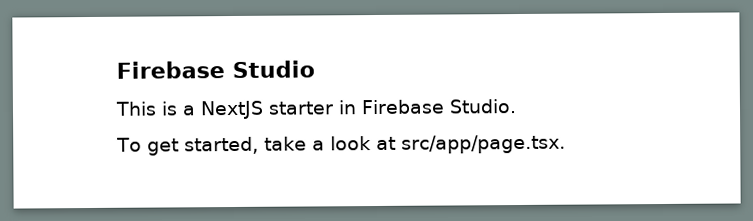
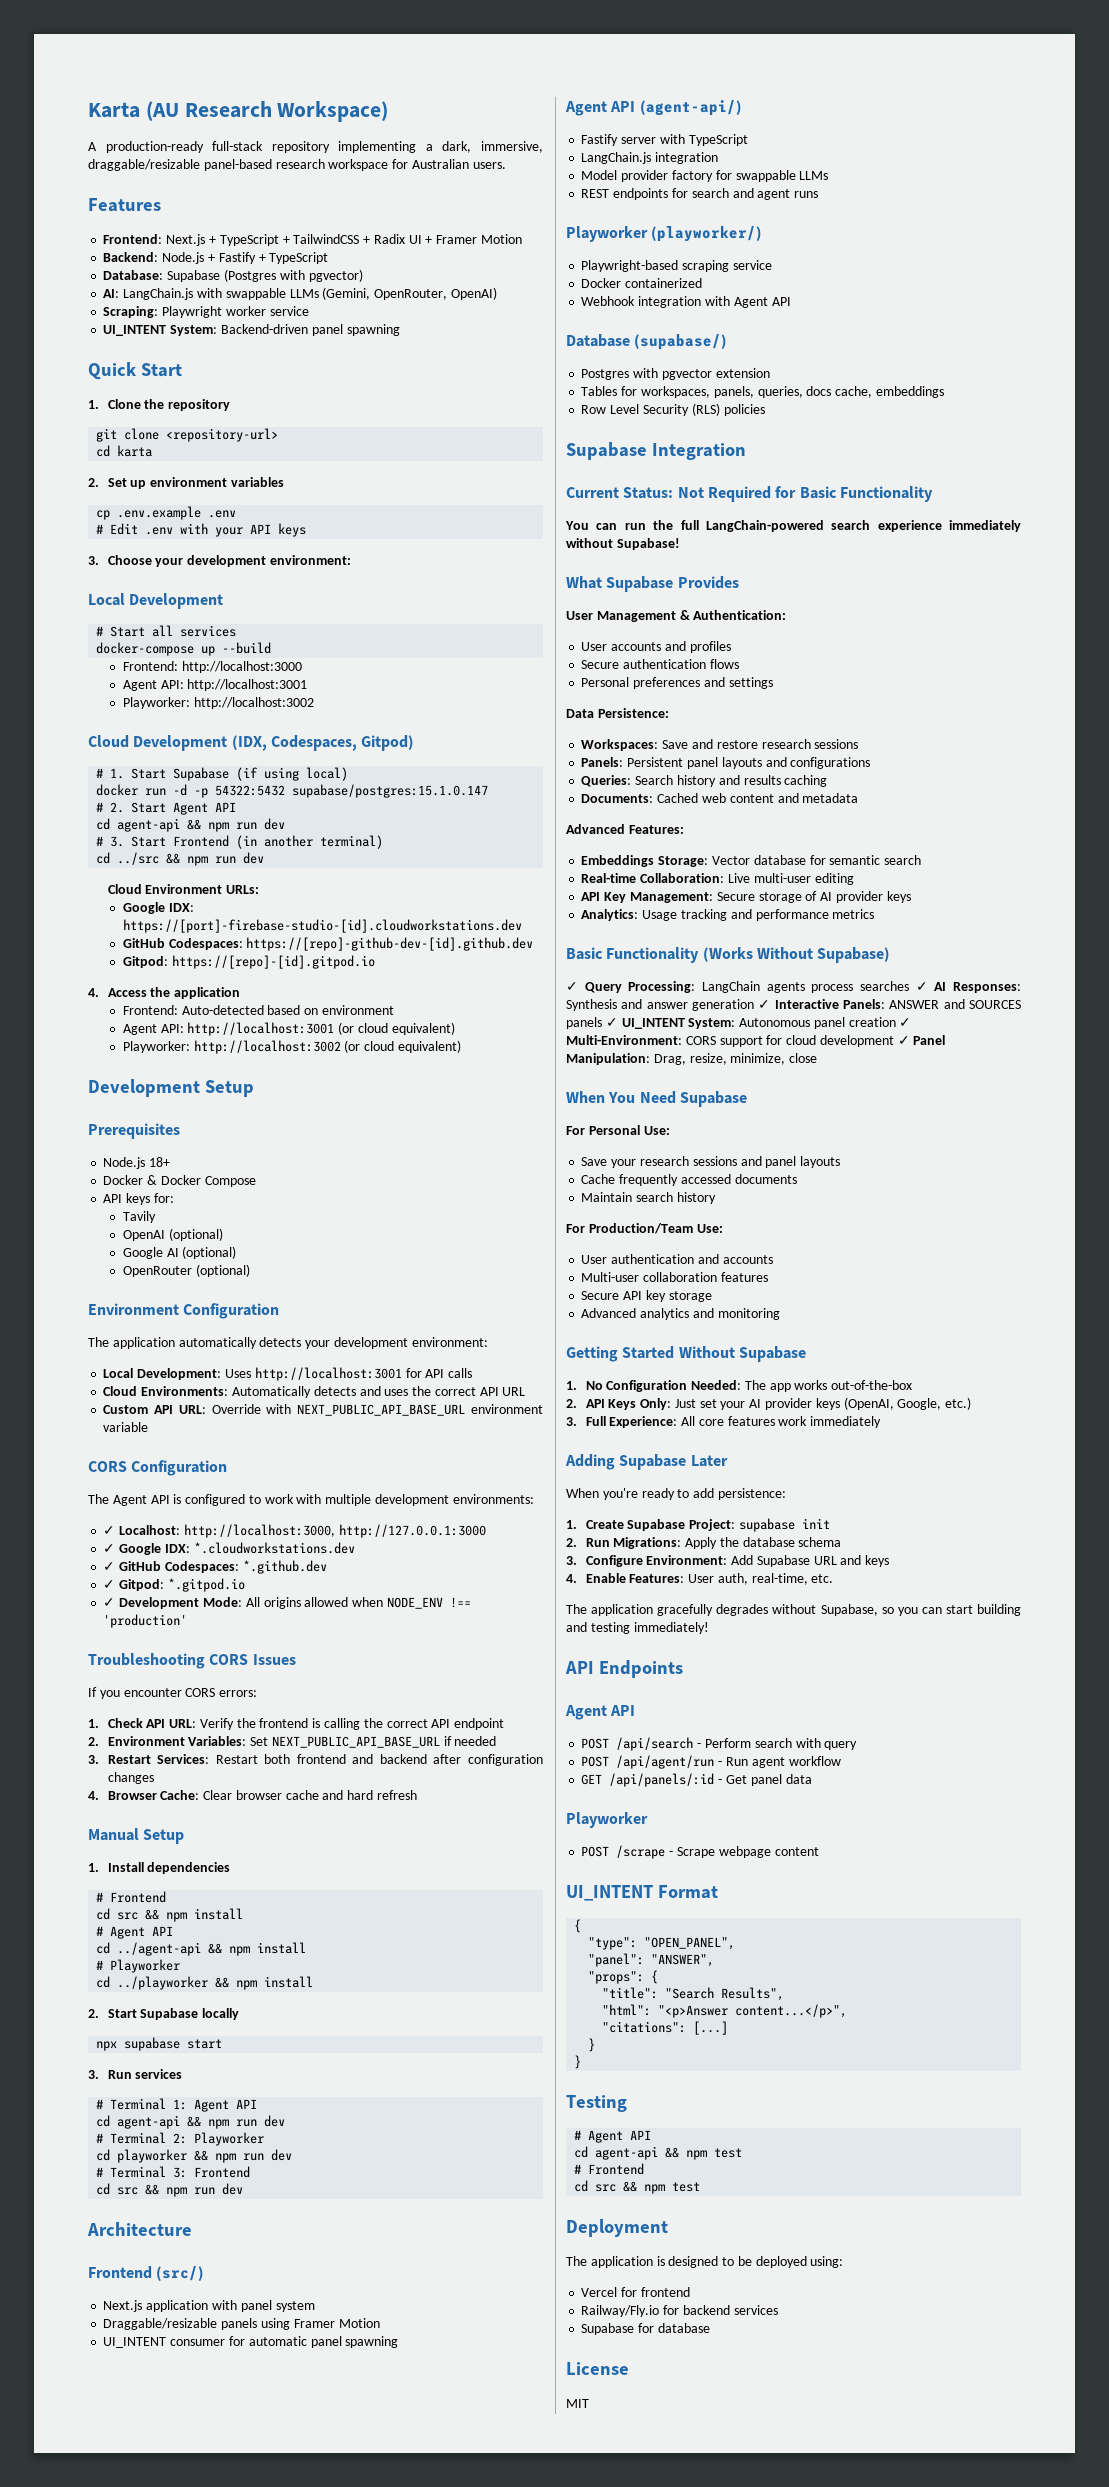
- Firebase Studio
- This is a NextJS starter in Firebase Studio.
- To get started, take a look at src/app/page.tsx.
+ Karta (AU Research Workspace)
+ A production-ready full-stack repository implementing a dark, immersive, draggable/resizable panel-based research workspace for Australian users.
+ Features
+ Frontend: Next.js + TypeScript + TailwindCSS + Radix UI + Framer Motion
+ Backend: Node.js + Fastify + TypeScript
+ Database: Supabase (Postgres with pgvector)
+ AI: LangChain.js with swappable LLMs (Gemini, OpenRouter, OpenAI)
+ Scraping: Playwright worker service
+ UI_INTENT System: Backend-driven panel spawning
+ Quick Start
+ 1. Clone the repository
+ git clone <repository-url>
+ cd karta
+ 2. Set up environment variables
+ cp .env.example .env
+ # Edit .env with your API keys
+ 3. Choose your development environment:
+ Local Development
+ # Start all services
+ docker-compose up --build
+ Frontend: http://localhost:3000
+ Agent API: http://localhost:3001
+ Playworker: http://localhost:3002
+ Cloud Development (IDX, Codespaces, Gitpod)
+ # 1. Start Supabase (if using local)
+ docker run -d -p 54322:5432 supabase/postgres:15.1.0.147
+ # 2. Start Agent API
+ cd agent-api && npm run dev
+ # 3. Start Frontend (in another terminal)
+ cd ../src && npm run dev
+ Cloud Environment URLs:
+ Google IDX: https://[port]-firebase-studio-[id].cloudworkstations.dev
+ GitHub Codespaces: https://[repo]-github-dev-[id].github.dev
+ Gitpod: https://[repo]-[id].gitpod.io
+ 4. Access the application
+ Frontend: Auto-detected based on environment
+ Agent API: http://localhost:3001 (or cloud equivalent)
+ Playworker: http://localhost:3002 (or cloud equivalent)
+ Development Setup
+ Prerequisites
+ Node.js 18+
+ Docker & Docker Compose
+ API keys for:
+ Tavily
+ OpenAI (optional)
+ Google AI (optional)
+ OpenRouter (optional)
+ Environment Configuration
+ The application automatically detects your development environment:
+ Local Development: Uses http://localhost:3001 for API calls
+ Cloud Environments: Automatically detects and uses the correct API URL
+ Custom API URL: Override with NEXT_PUBLIC_API_BASE_URL environment variable
+ CORS Configuration
+ The Agent API is configured to work with multiple development environments:
+ ✓ Localhost: http://localhost:3000, http://127.0.0.1:3000
+ ✓ Google IDX: *.cloudworkstations.dev
+ ✓ GitHub Codespaces: *.github.dev
+ ✓ Gitpod: *.gitpod.io
+ ✓ Development Mode: All origins allowed when NODE_ENV !== 'production'
+ Troubleshooting CORS Issues
+ If you encounter CORS errors:
+ 1. Check API URL: Verify the frontend is calling the correct API endpoint
+ 2. Environment Variables: Set NEXT_PUBLIC_API_BASE_URL if needed
+ 3. Restart Services: Restart both frontend and backend after configuration changes
+ 4. Browser Cache: Clear browser cache and hard refresh
+ Manual Setup
+ 1. Install dependencies
+ # Frontend
+ cd src && npm install
+ # Agent API
+ cd ../agent-api && npm install
+ # Playworker
+ cd ../playworker && npm install
+ 2. Start Supabase locally
+ npx supabase start
+ 3. Run services
+ # Terminal 1: Agent API
+ cd agent-api && npm run dev
+ # Terminal 2: Playworker
+ cd playworker && npm run dev
+ # Terminal 3: Frontend
+ cd src && npm run dev
+ Architecture
+ Frontend (src/)
+ Next.js application with panel system
+ Draggable/resizable panels using Framer Motion
+ UI_INTENT consumer for automatic panel spawning
+ Agent API (agent-api/)
+ Fastify server with TypeScript
+ LangChain.js integration
+ Model provider factory for swappable LLMs
+ REST endpoints for search and agent runs
+ Playworker (playworker/)
+ Playwright-based scraping service
+ Docker containerized
+ Webhook integration with Agent API
+ Database (supabase/)
+ Postgres with pgvector extension
+ Tables for workspaces, panels, queries, docs cache, embeddings
+ Row Level Security (RLS) policies
+ Supabase Integration
+ Current Status: Not Required for Basic Functionality
+ You can run the full LangChain-powered search experience immediately without Supabase!
+ What Supabase Provides
+ User Management & Authentication:
+ User accounts and profiles
+ Secure authentication flows
+ Personal preferences and settings
+ Data Persistence:
+ Workspaces: Save and restore research sessions
+ Panels: Persistent panel layouts and configurations
+ Queries: Search history and results caching
+ Documents: Cached web content and metadata
+ Advanced Features:
+ Embeddings Storage: Vector database for semantic search
+ Real-time Collaboration: Live multi-user editing
+ API Key Management: Secure storage of AI provider keys
+ Analytics: Usage tracking and performance metrics
+ Basic Functionality (Works Without Supabase)
+ ✓ Query Processing: LangChain agents process searches ✓ AI Responses: Synthesis and answer generation ✓ Interactive Panels: ANSWER and SOURCES panels ✓ UI_INTENT System: Autonomous panel creation ✓ Multi-Environment: CORS support for cloud development ✓ Panel Manipulation: Drag, resize, minimize, close
+ When You Need Supabase
+ For Personal Use:
+ Save your research sessions and panel layouts
+ Cache frequently accessed documents
+ Maintain search history
+ For Production/Team Use:
+ User authentication and accounts
+ Multi-user collaboration features
+ Secure API key storage
+ Advanced analytics and monitoring
+ Getting Started Without Supabase
+ 1. No Configuration Needed: The app works out-of-the-box
+ 2. API Keys Only: Just set your AI provider keys (OpenAI, Google, etc.)
+ 3. Full Experience: All core features work immediately
+ Adding Supabase Later
+ When you're ready to add persistence:
+ 1. Create Supabase Project: supabase init
+ 2. Run Migrations: Apply the database schema
+ 3. Configure Environment: Add Supabase URL and keys
+ 4. Enable Features: User auth, real-time, etc.
+ The application gracefully degrades without Supabase, so you can start building and testing immediately!
+ API Endpoints
+ Agent API
+ POST /api/search - Perform search with query
+ POST /api/agent/run - Run agent workflow
+ GET /api/panels/:id - Get panel data
+ Playworker
+ POST /scrape - Scrape webpage content
+ UI_INTENT Format
+ {
+ "type": "OPEN_PANEL",
+ "panel": "ANSWER",
+ "props": {
+ "title": "Search Results",
+ "html": "<p>Answer content...</p>",
+ "citations": [...]
+ }
+ }
+ Testing
+ # Agent API
+ cd agent-api && npm test
+ # Frontend
+ cd src && npm test
+ Deployment
+ The application is designed to be deployed using:
+ Vercel for frontend
+ Railway/Fly.io for backend services
+ Supabase for database
+ License
+ MIT

